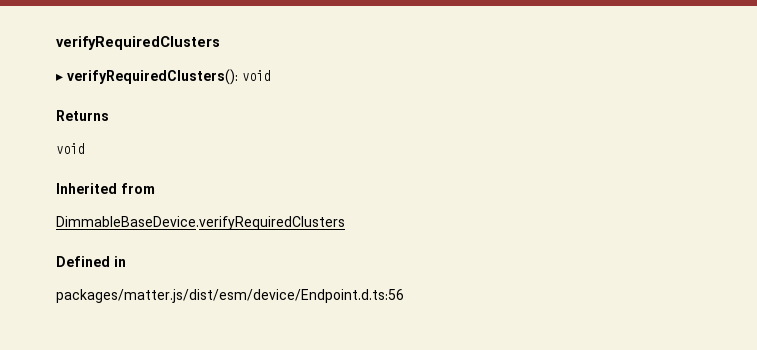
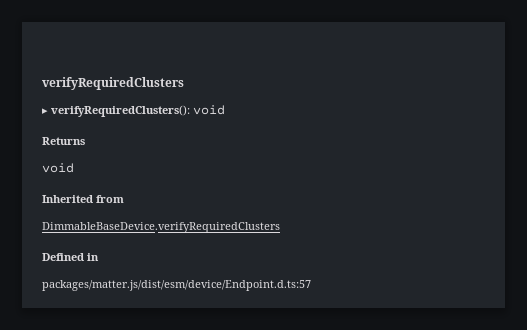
- packages/matter.js/dist/esm/device/Endpoint.d.ts:56
+ packages/matter.js/dist/esm/device/Endpoint.d.ts:57

